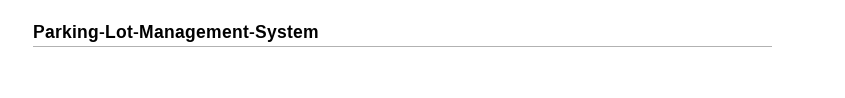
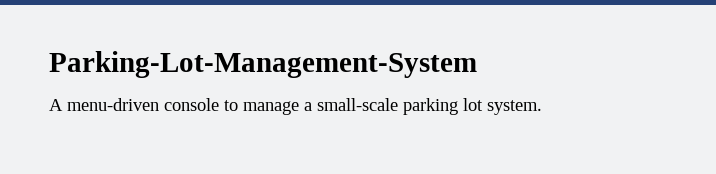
+ A menu-driven console to manage a small-scale parking lot system.

